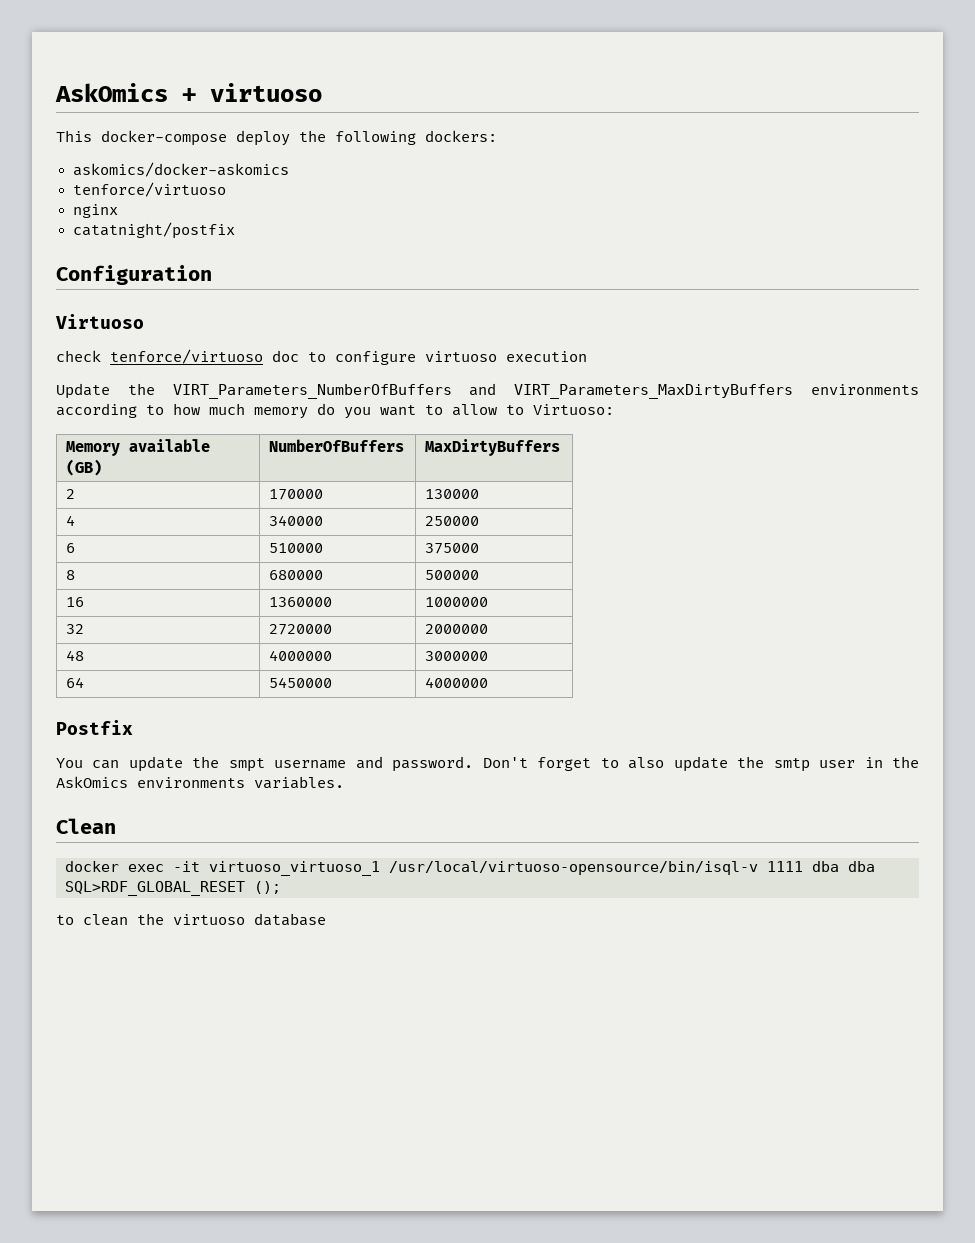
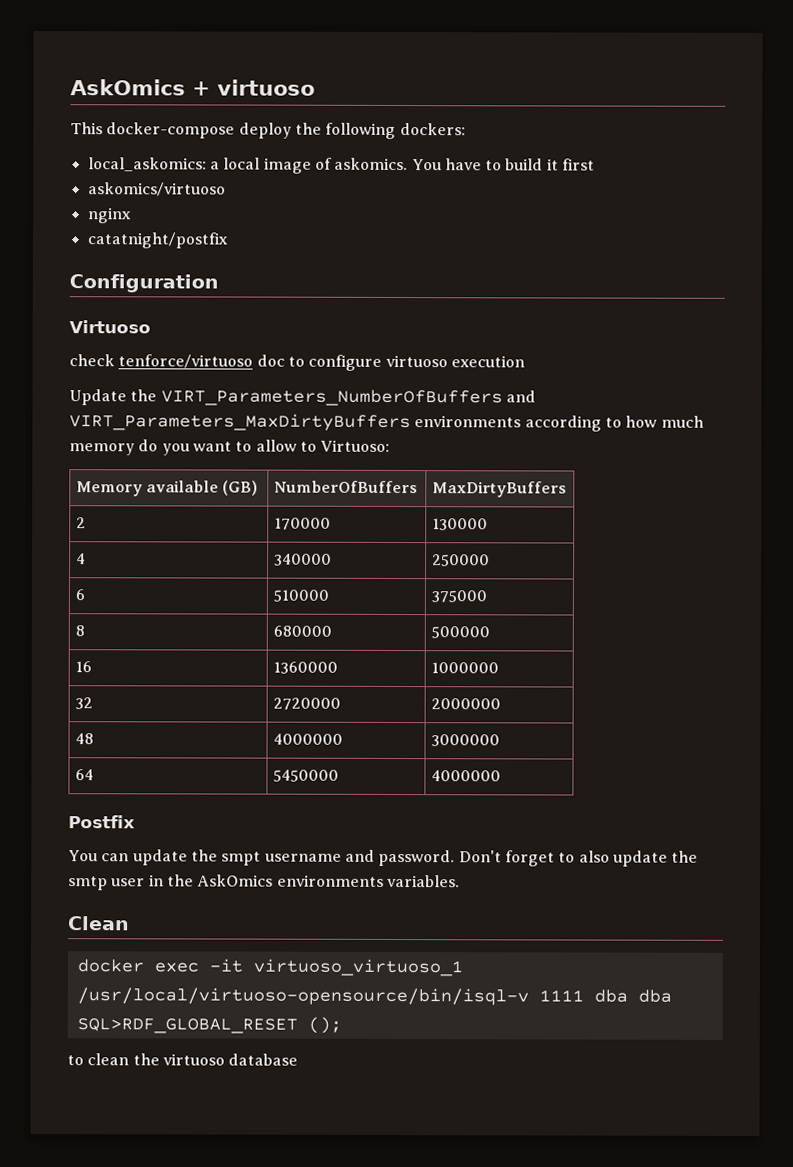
- askomics/docker-askomics
- tenforce/virtuoso
+ local_askomics: a local image of askomics. You have to build it first
+ askomics/virtuoso

